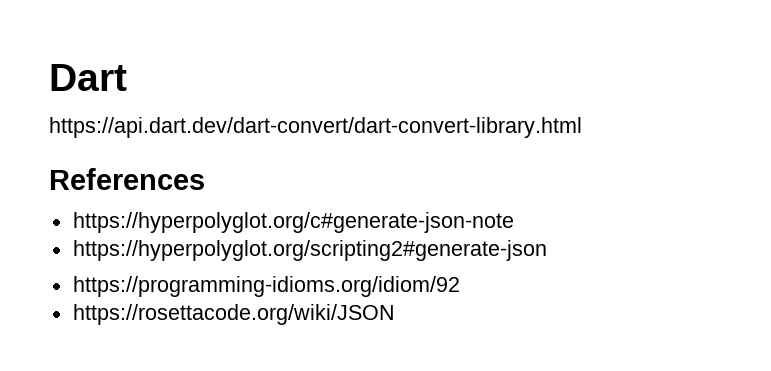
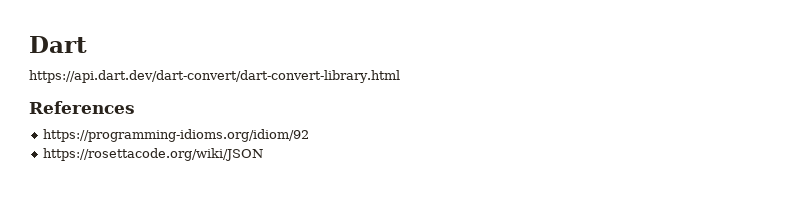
- https://hyperpolyglot.org/c#generate-json-note
- https://hyperpolyglot.org/scripting2#generate-json

